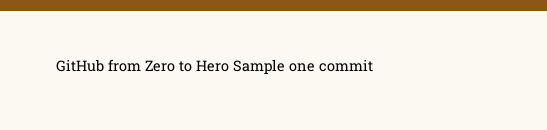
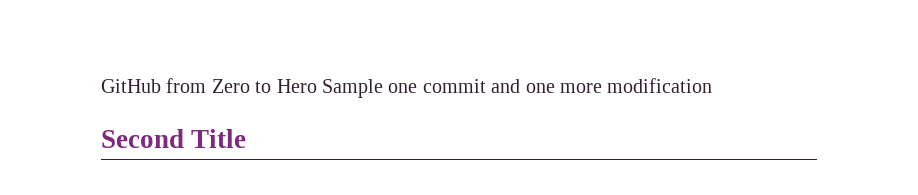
- GitHub from Zero to Hero Sample one commit
+ GitHub from Zero to Hero Sample one commit and one more modification
+ Second Title

